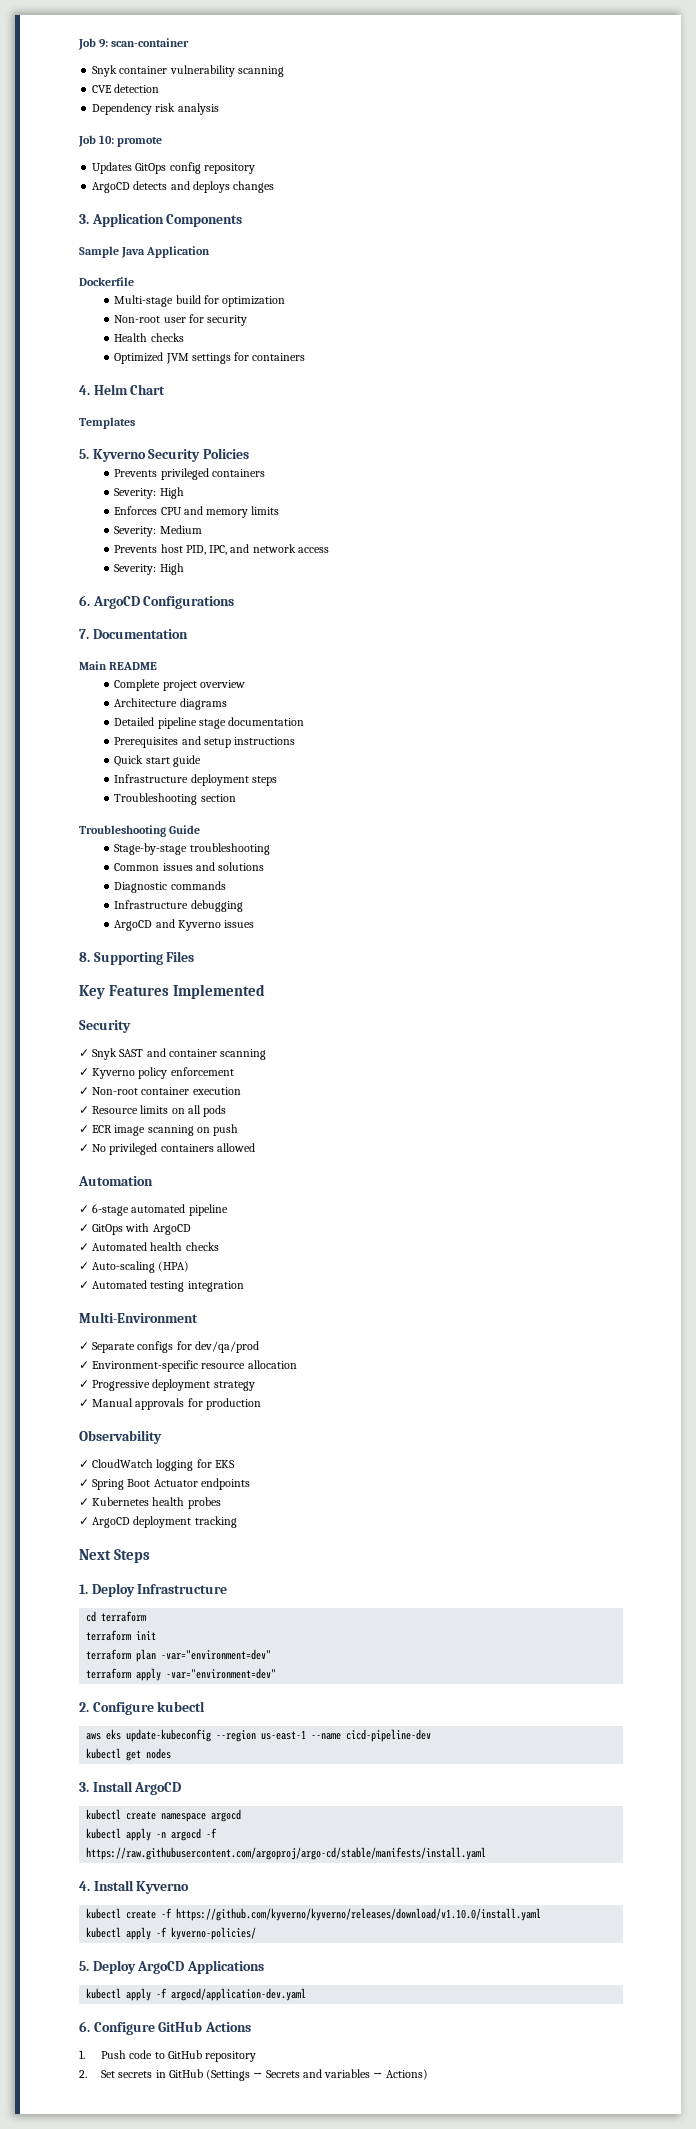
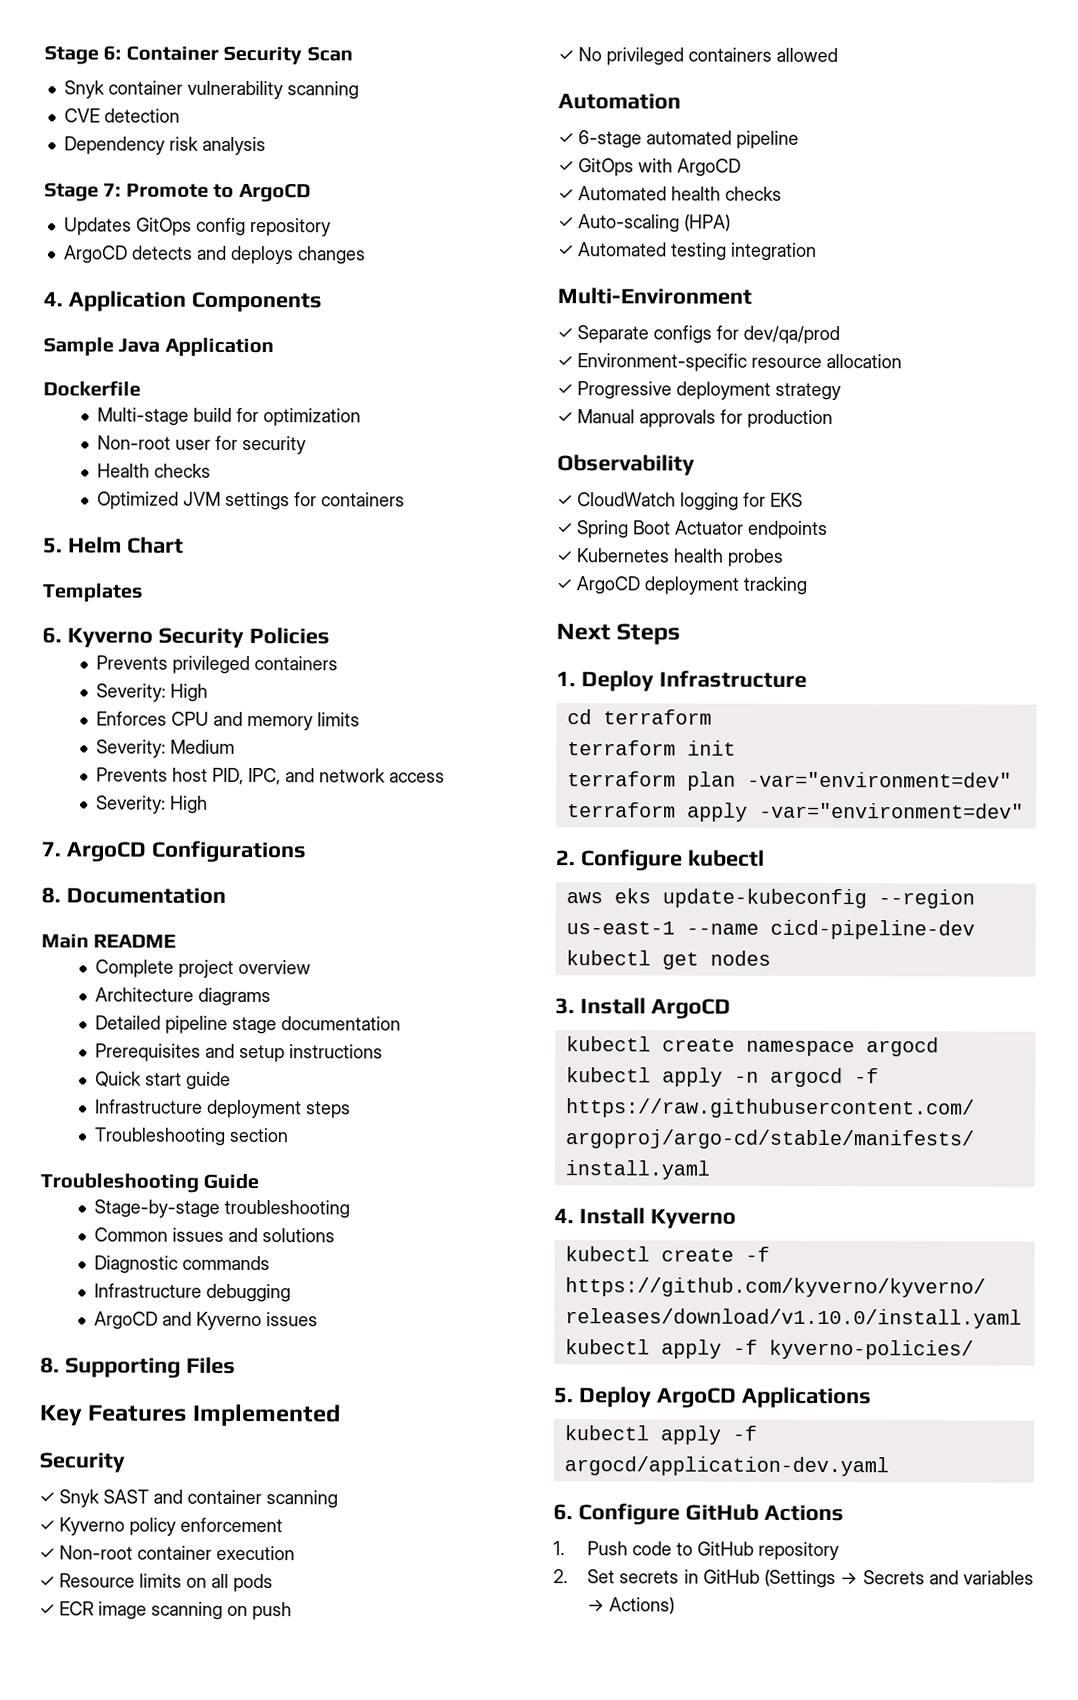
- Job 9: scan-container
+ Stage 6: Container Security Scan
- Job 10: promote
+ Stage 7: Promote to ArgoCD
- 3. Application Components
+ 4. Application Components
- 4. Helm Chart
+ 5. Helm Chart
- 5. Kyverno Security Policies
+ 6. Kyverno Security Policies
- 6. ArgoCD Configurations
+ 7. ArgoCD Configurations
- 7. Documentation
+ 8. Documentation

